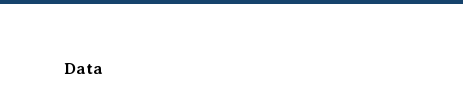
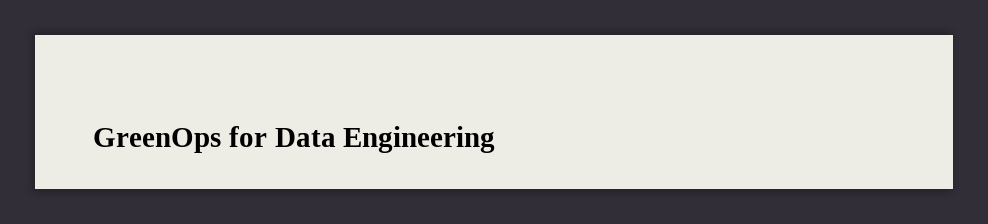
- Data
+ GreenOps for Data Engineering

